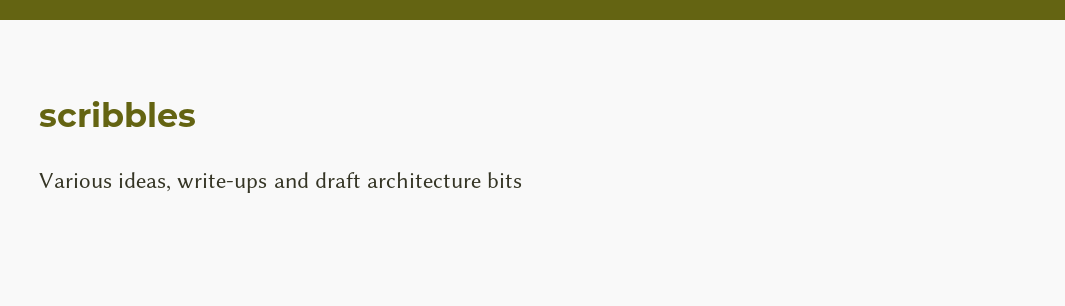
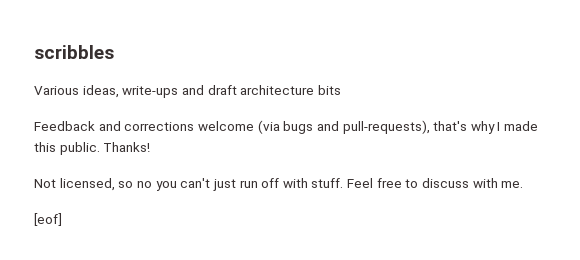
+ Feedback and corrections welcome (via bugs and pull-requests), that's why I made this public. Thanks!
+ Not licensed, so no you can't just run off with stuff. Feel free to discuss with me.
+ [eof]

